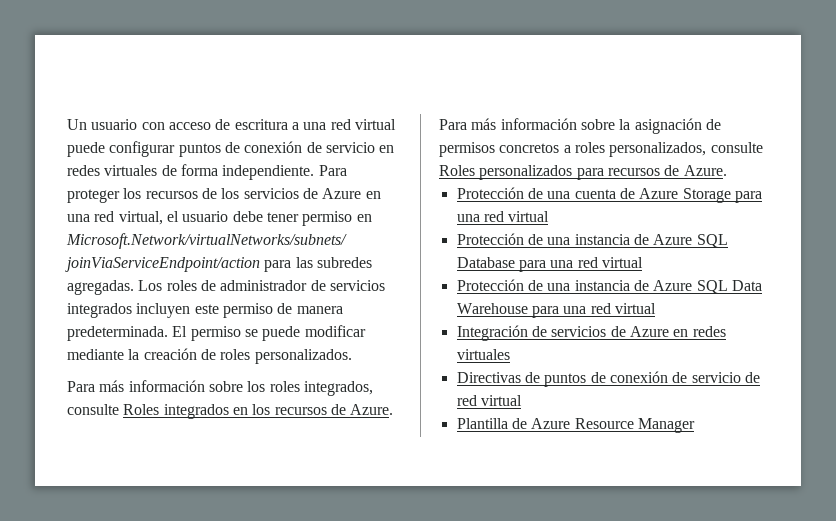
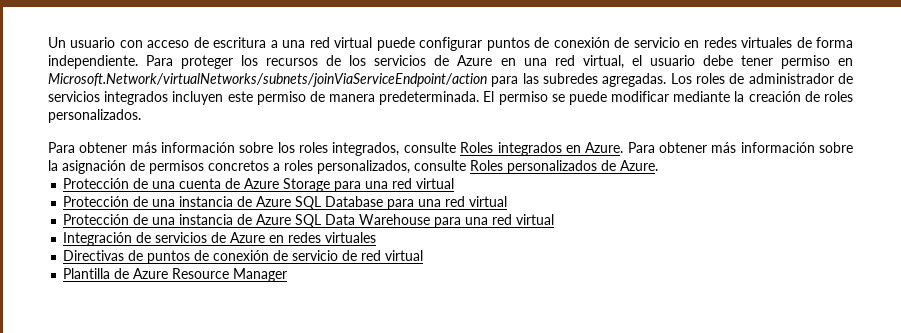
- Para más información sobre los roles integrados, consulte Roles integrados en los recursos de Azure.
+ Para obtener más información sobre los roles integrados, consulte Roles integrados en Azure.
- Para más información sobre la asignación de permisos concretos a roles personalizados, consulte Roles personalizados para recursos de Azure.
+ Para obtener más información sobre la asignación de permisos concretos a roles personalizados, consulte Roles personalizados de Azure.

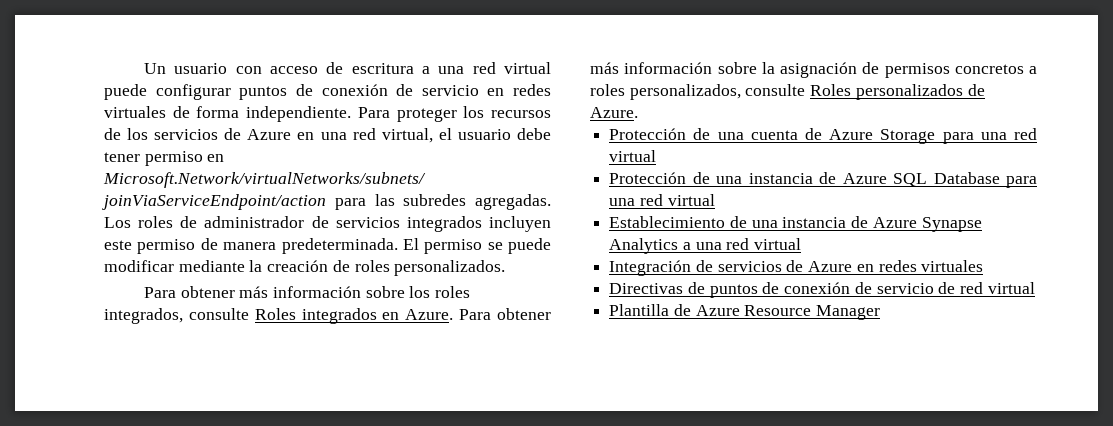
- Protección de una instancia de Azure SQL Data Warehouse para una red virtual
+ Establecimiento de una instancia de Azure Synapse Analytics a una red virtual

